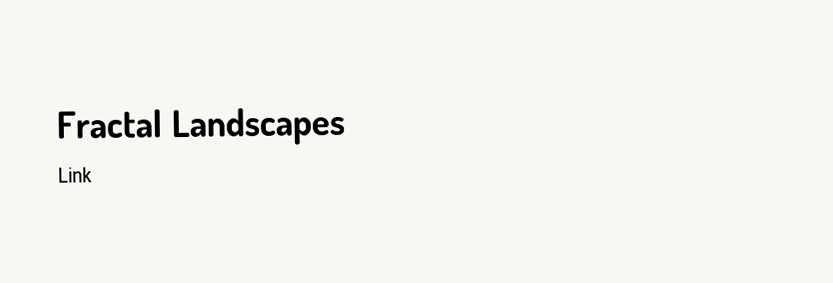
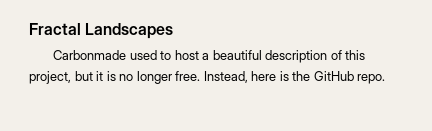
- Link
+ Carbonmade used to host a beautiful description of this project, but it is no longer free. Instead, here is the GitHub repo.

